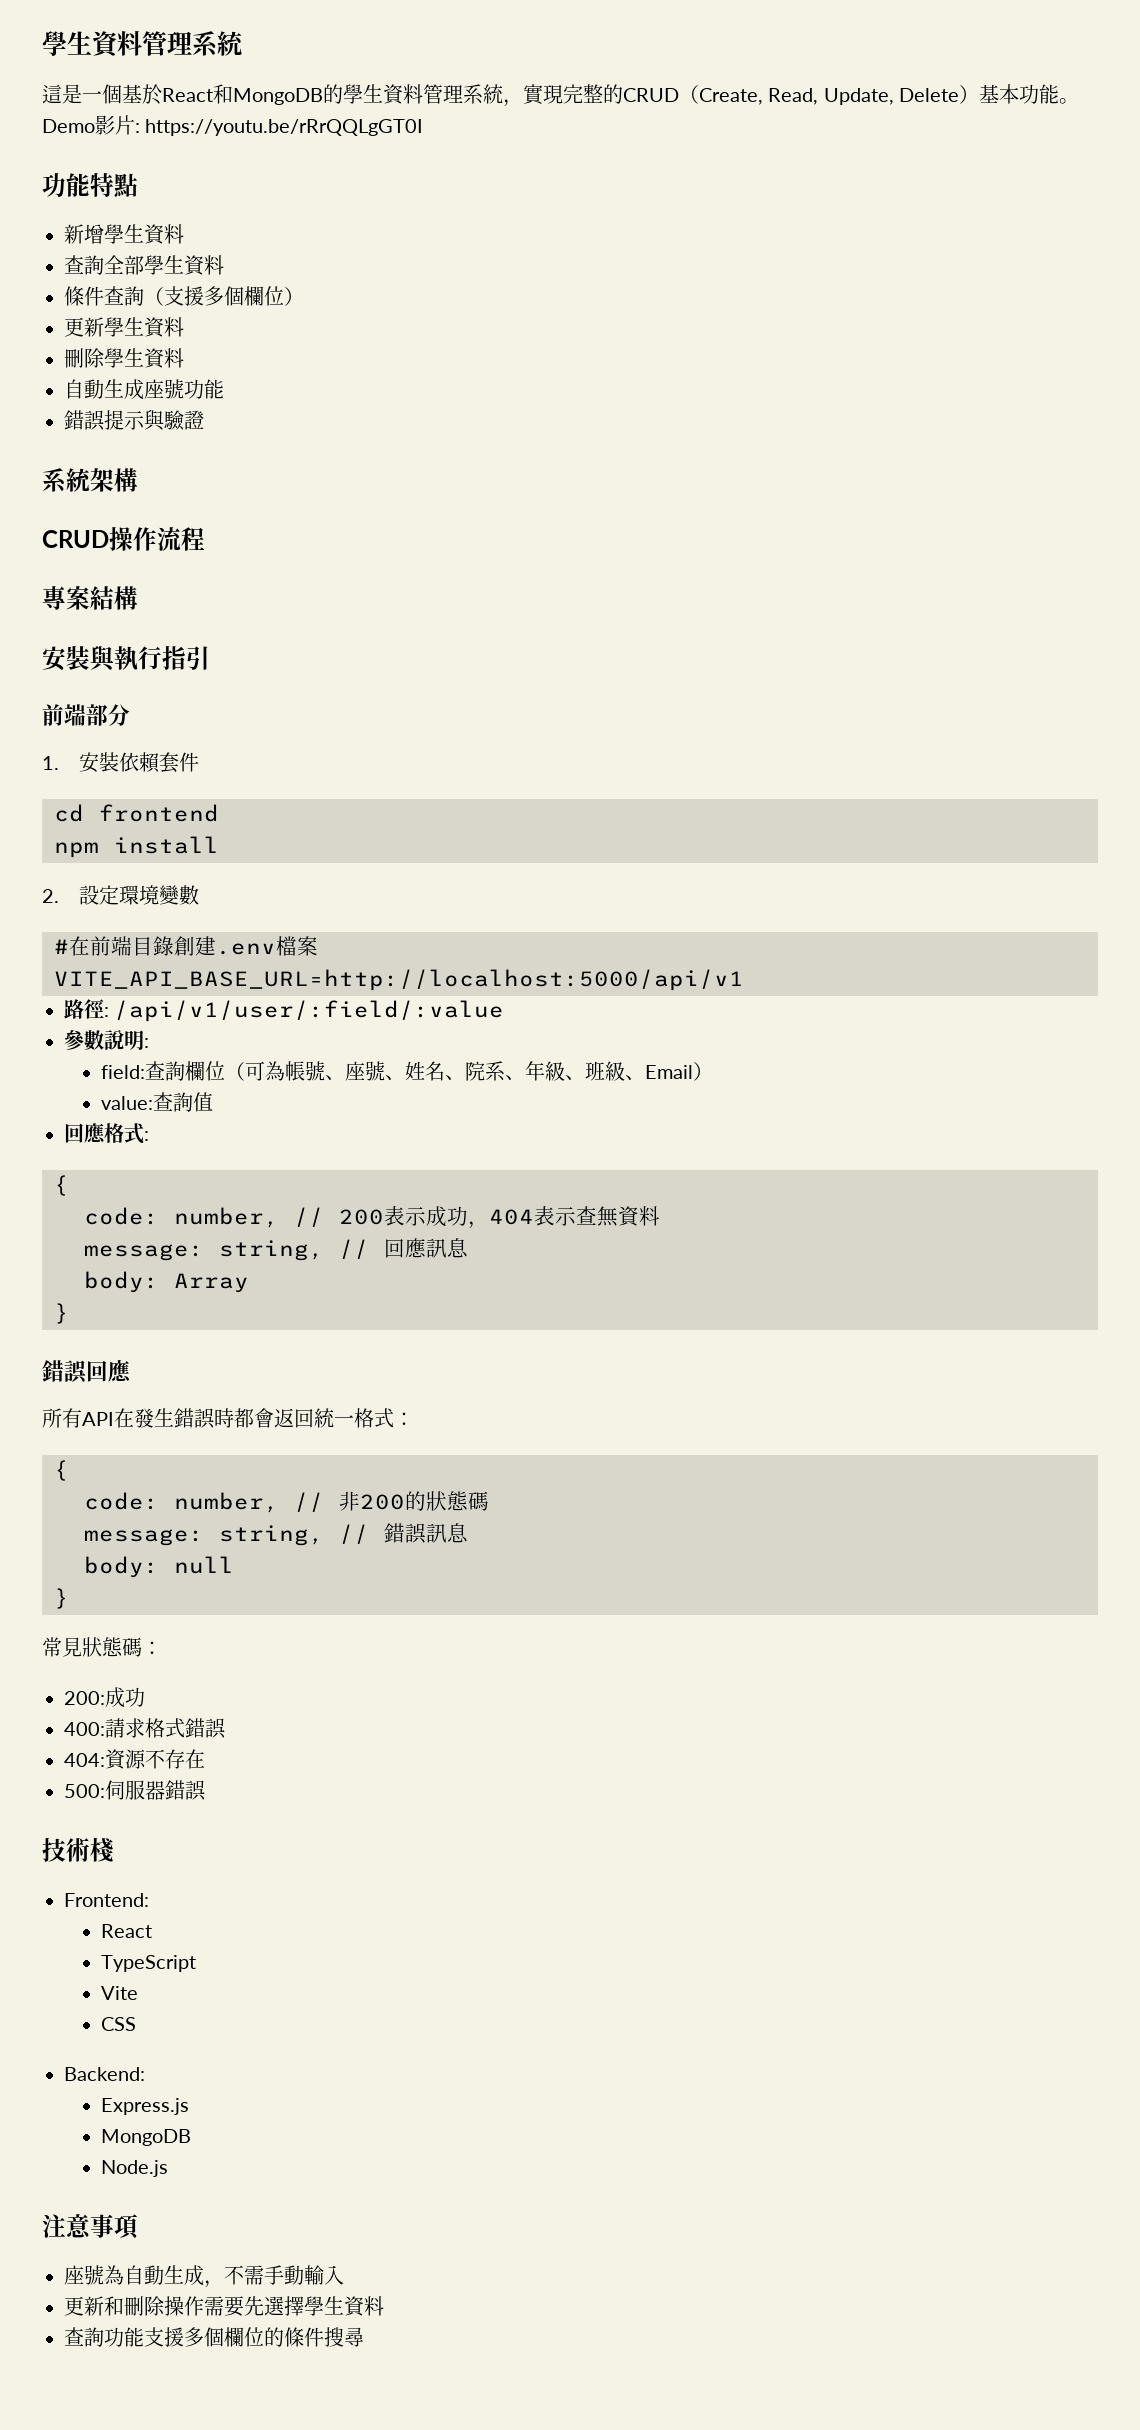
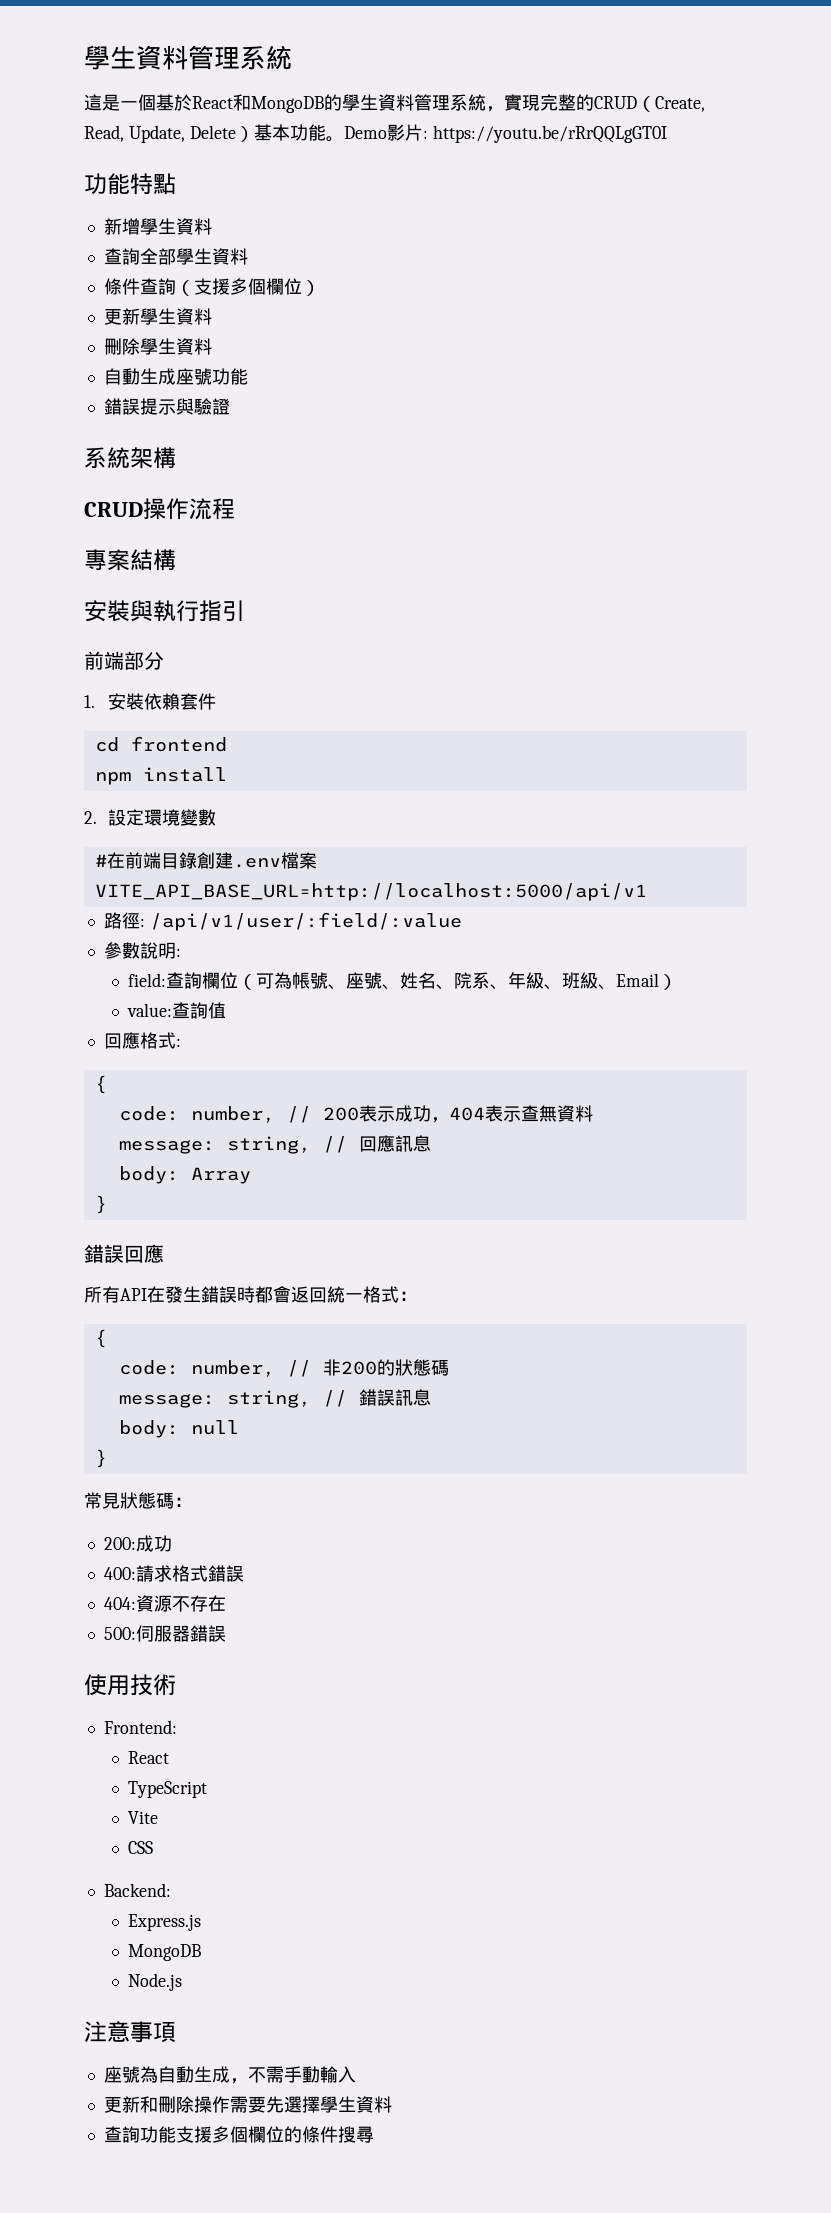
- 技術棧
+ 使用技術

